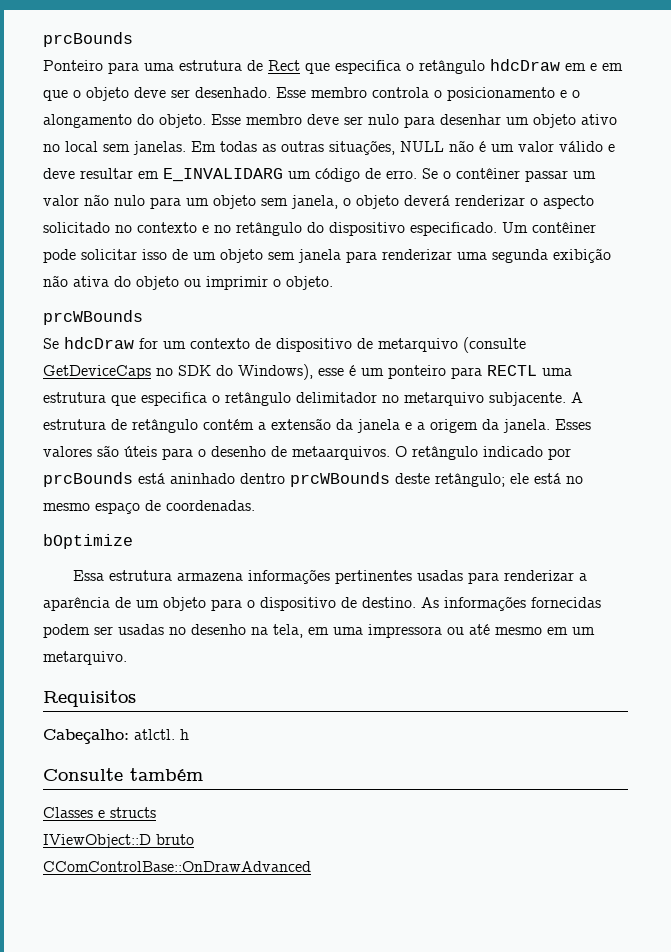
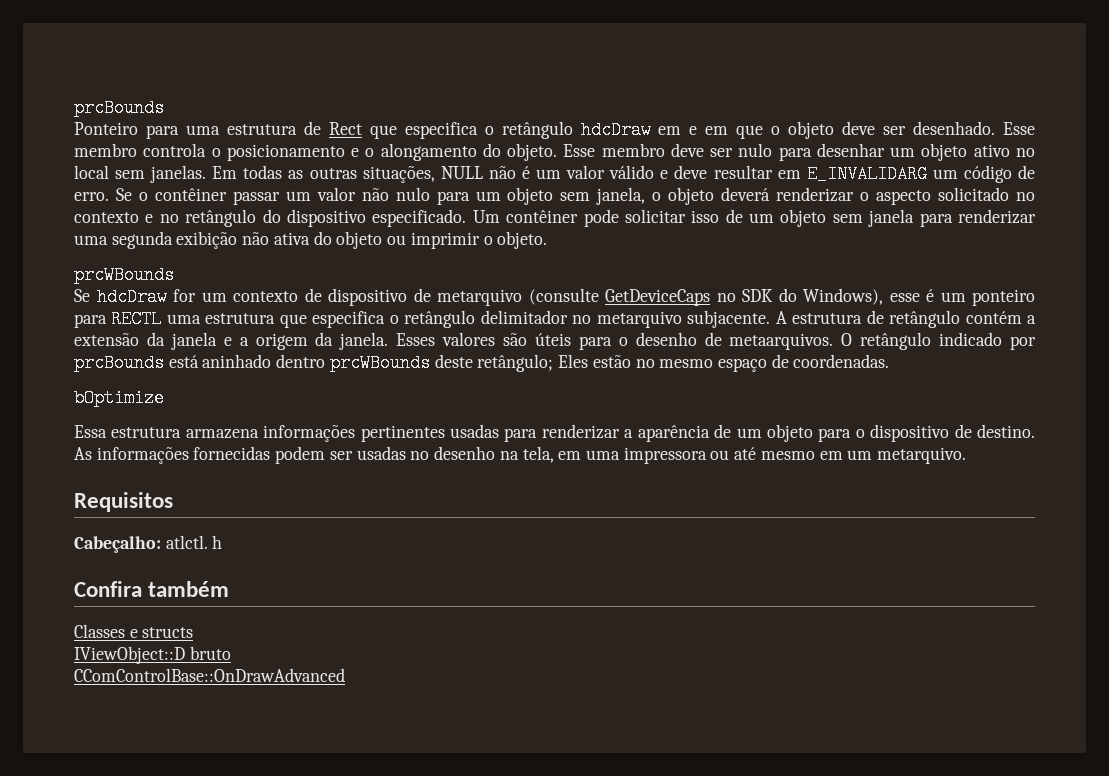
- O retângulo indicado por prcBounds está aninhado dentro prcWBounds deste retângulo; ele está no mesmo espaço de coordenadas.
+ O retângulo indicado por prcBounds está aninhado dentro prcWBounds deste retângulo; Eles estão no mesmo espaço de coordenadas.
- Consulte também
+ Confira também

